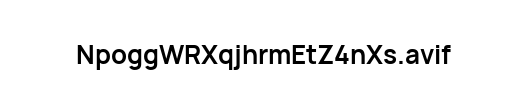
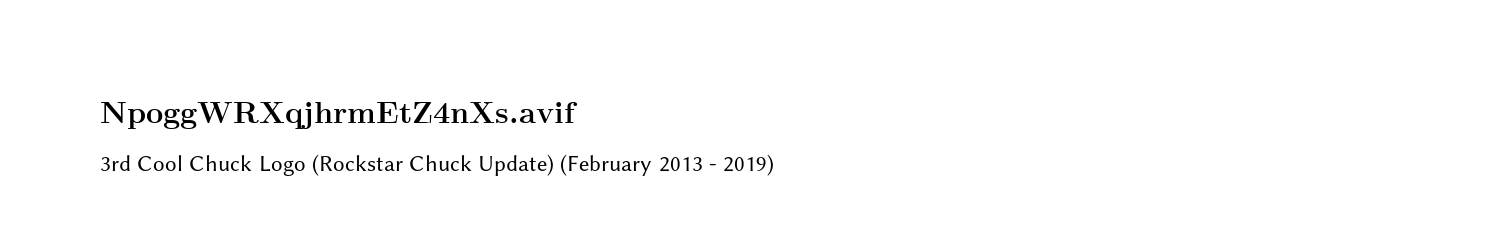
+ 3rd Cool Chuck Logo (Rockstar Chuck Update) (February 2013 - 2019)

